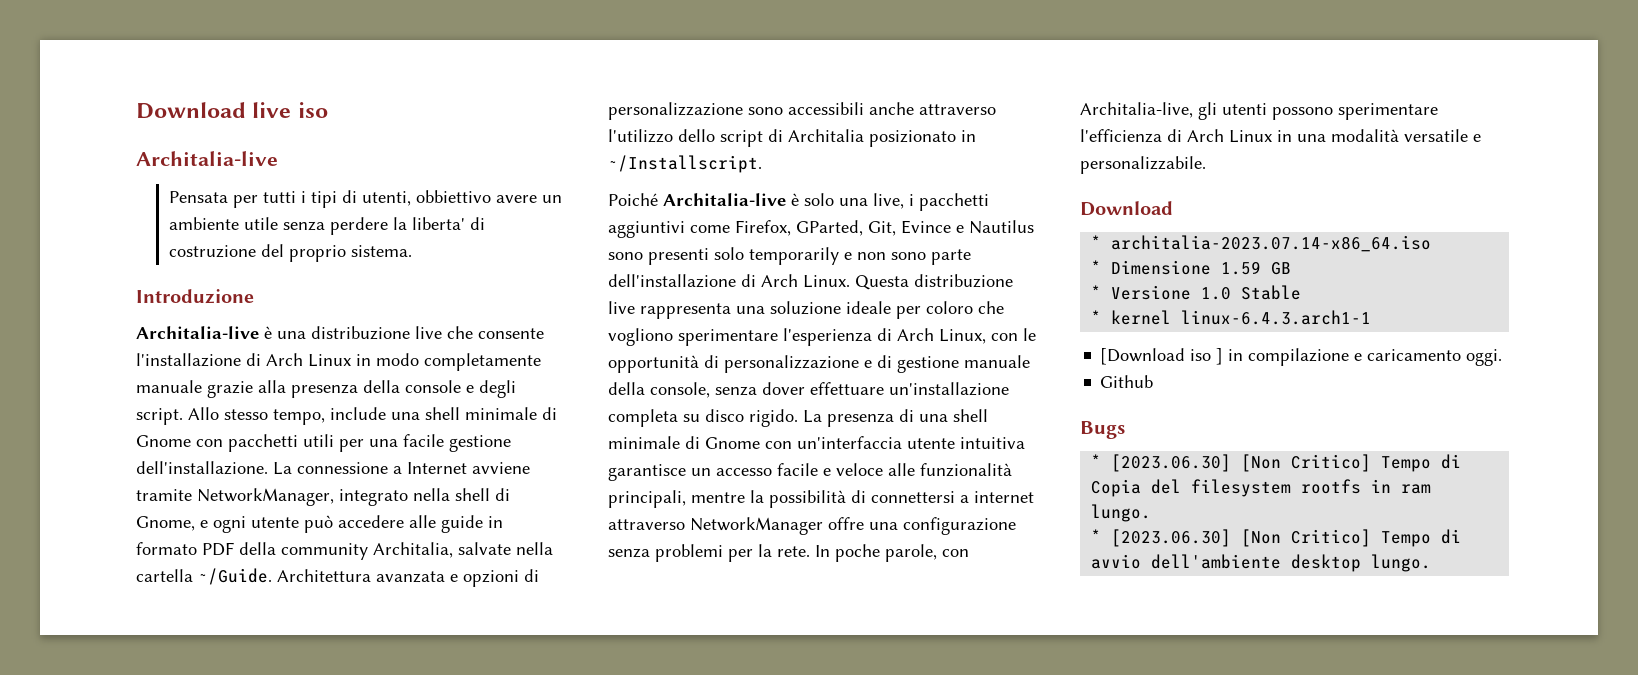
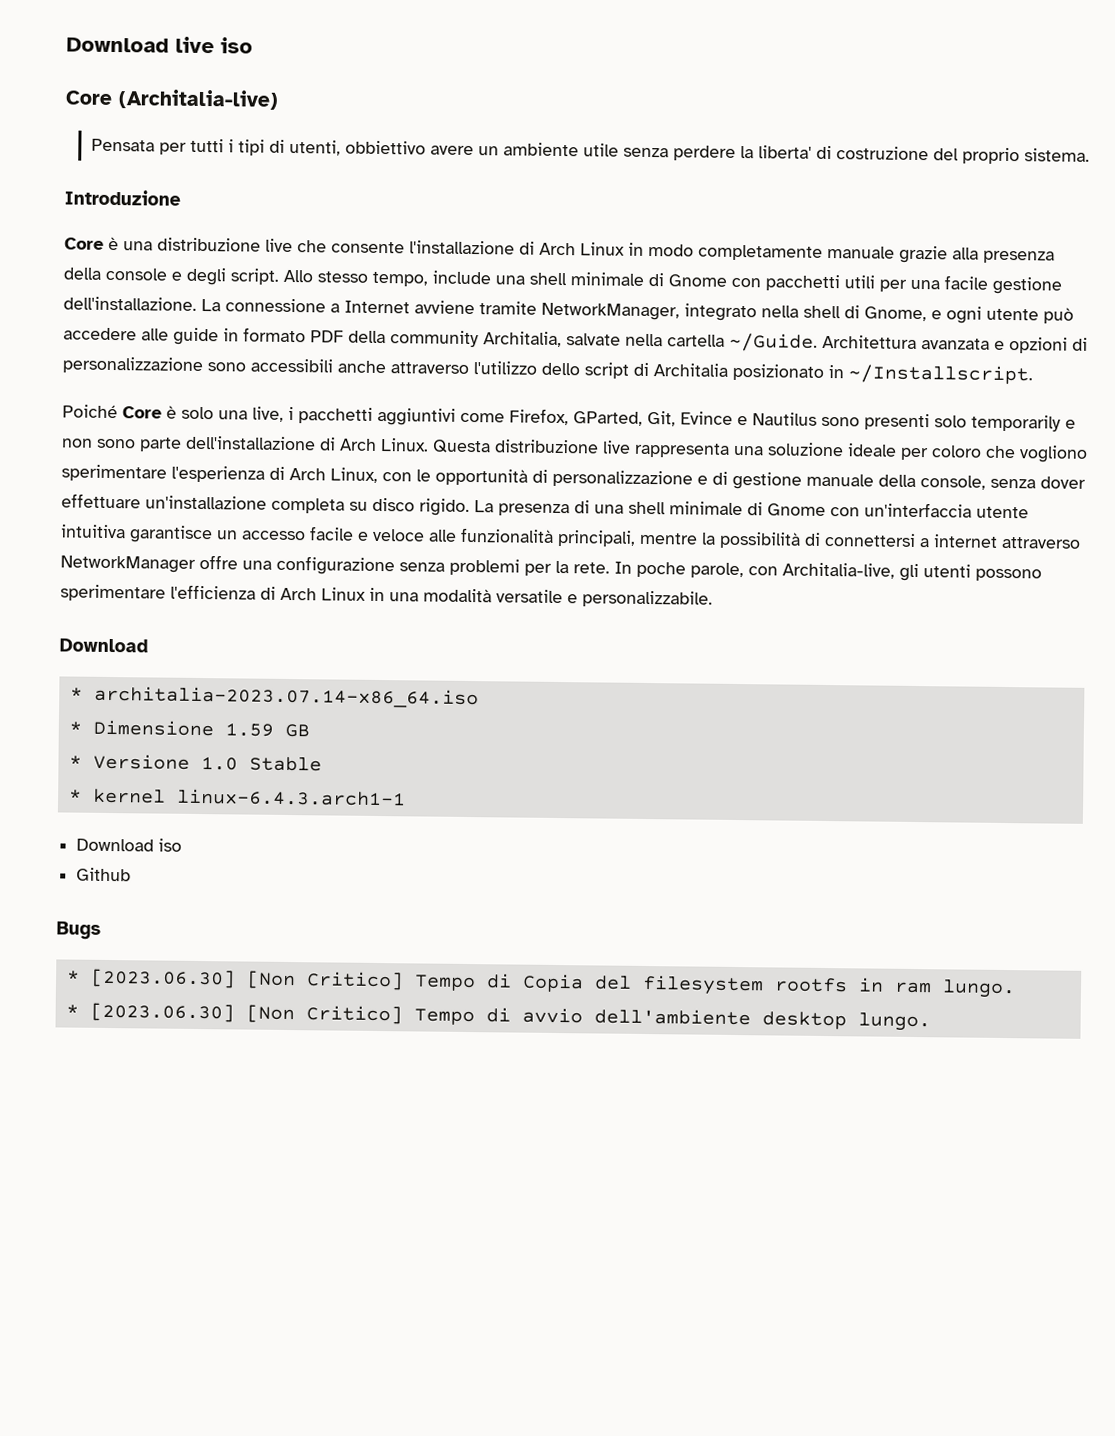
  Download live iso
- Architalia-live
+ Core (Architalia-live)
- Architalia-live è una distribuzione live che consente l'installazione di Arch Linux in modo completamente manuale grazie alla presenza della console e degli script.
+ Core è una distribuzione live che consente l'installazione di Arch Linux in modo completamente manuale grazie alla presenza della console e degli script.
- Poiché Architalia-live è solo una live, i pacchetti aggiuntivi come Firefox, GParted, Git, Evince e Nautilus sono presenti solo temporarily e non sono parte dell'installazione di Arch Linux.
+ Poiché Core è solo una live, i pacchetti aggiuntivi come Firefox, GParted, Git, Evince e Nautilus sono presenti solo temporarily e non sono parte dell'installazione di Arch Linux.
- [Download iso ] in compilazione e caricamento oggi.
+ Download iso

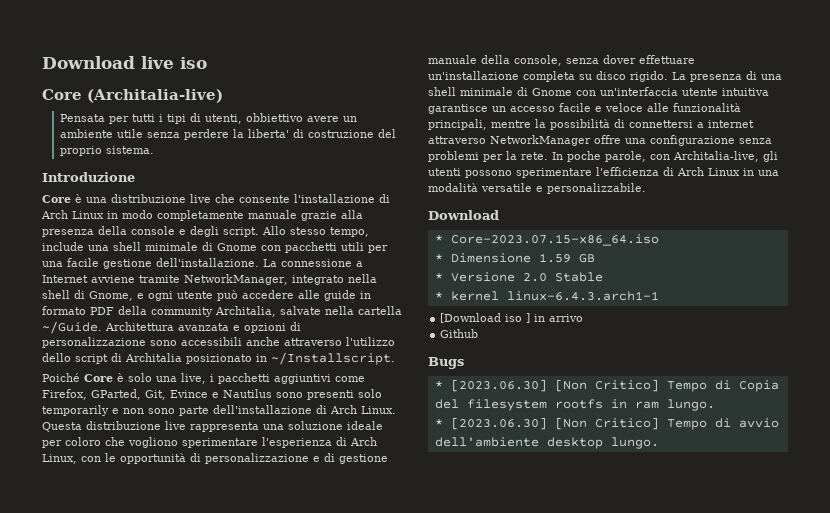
- * architalia-2023.07.14-x86_64.iso
+ * Core-2023.07.15-x86_64.iso
- * Versione 1.0 Stable
+ * Versione 2.0 Stable
- Download iso
+ [Download iso ] in arrivo

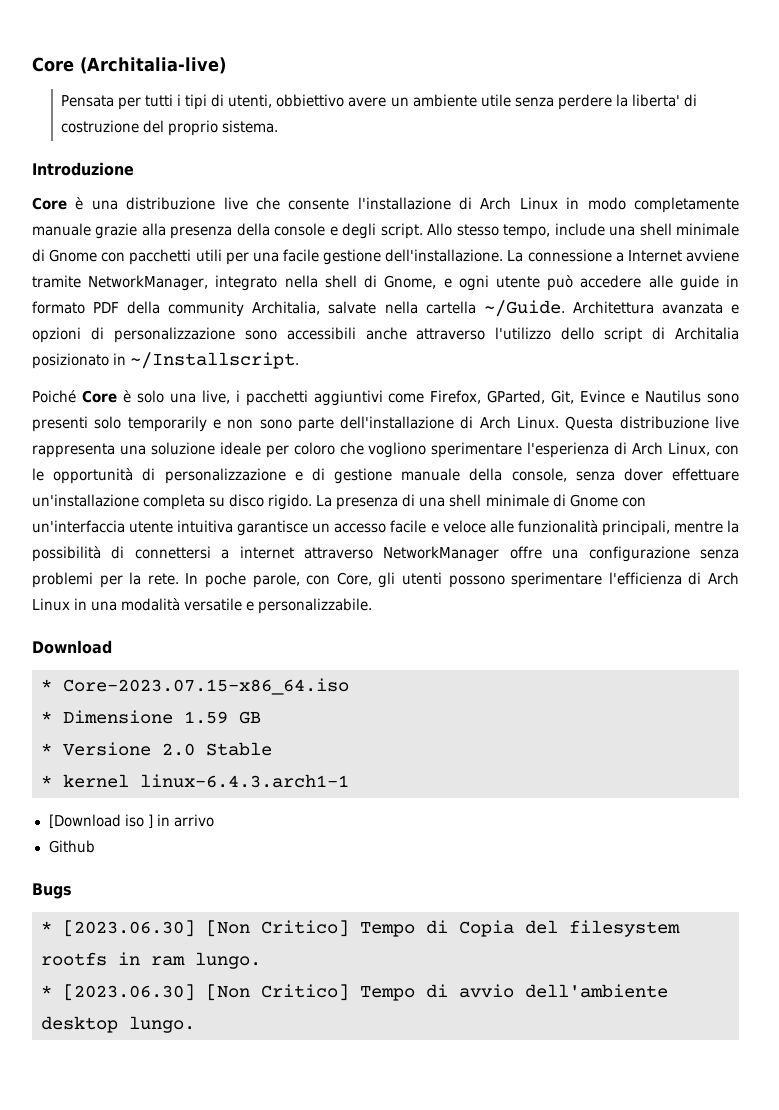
- Download live iso
- In poche parole, con Architalia-live, gli utenti possono sperimentare l'efficienza di Arch Linux in una modalità versatile e personalizzabile.
+ In poche parole, con Core, gli utenti possono sperimentare l'efficienza di Arch Linux in una modalità versatile e personalizzabile.

